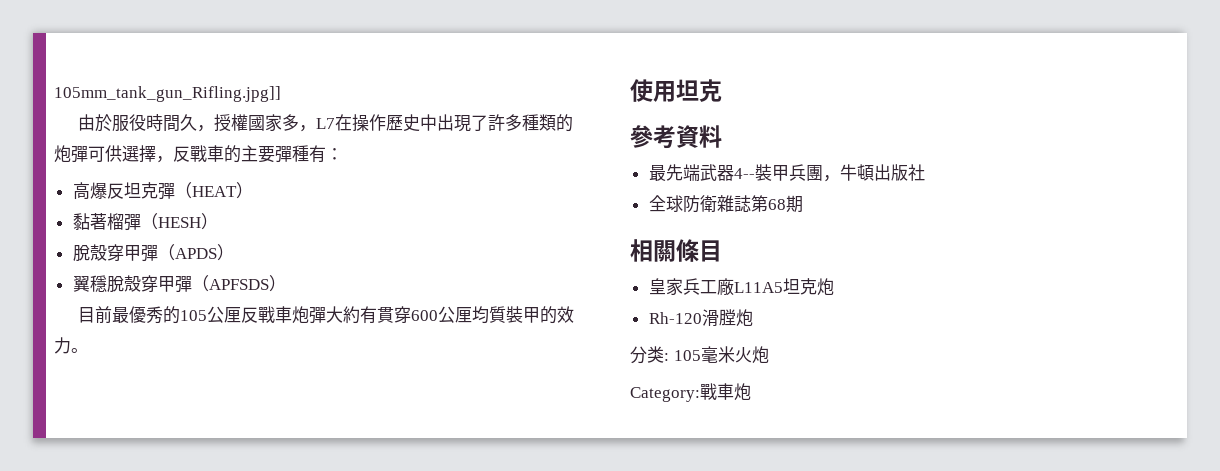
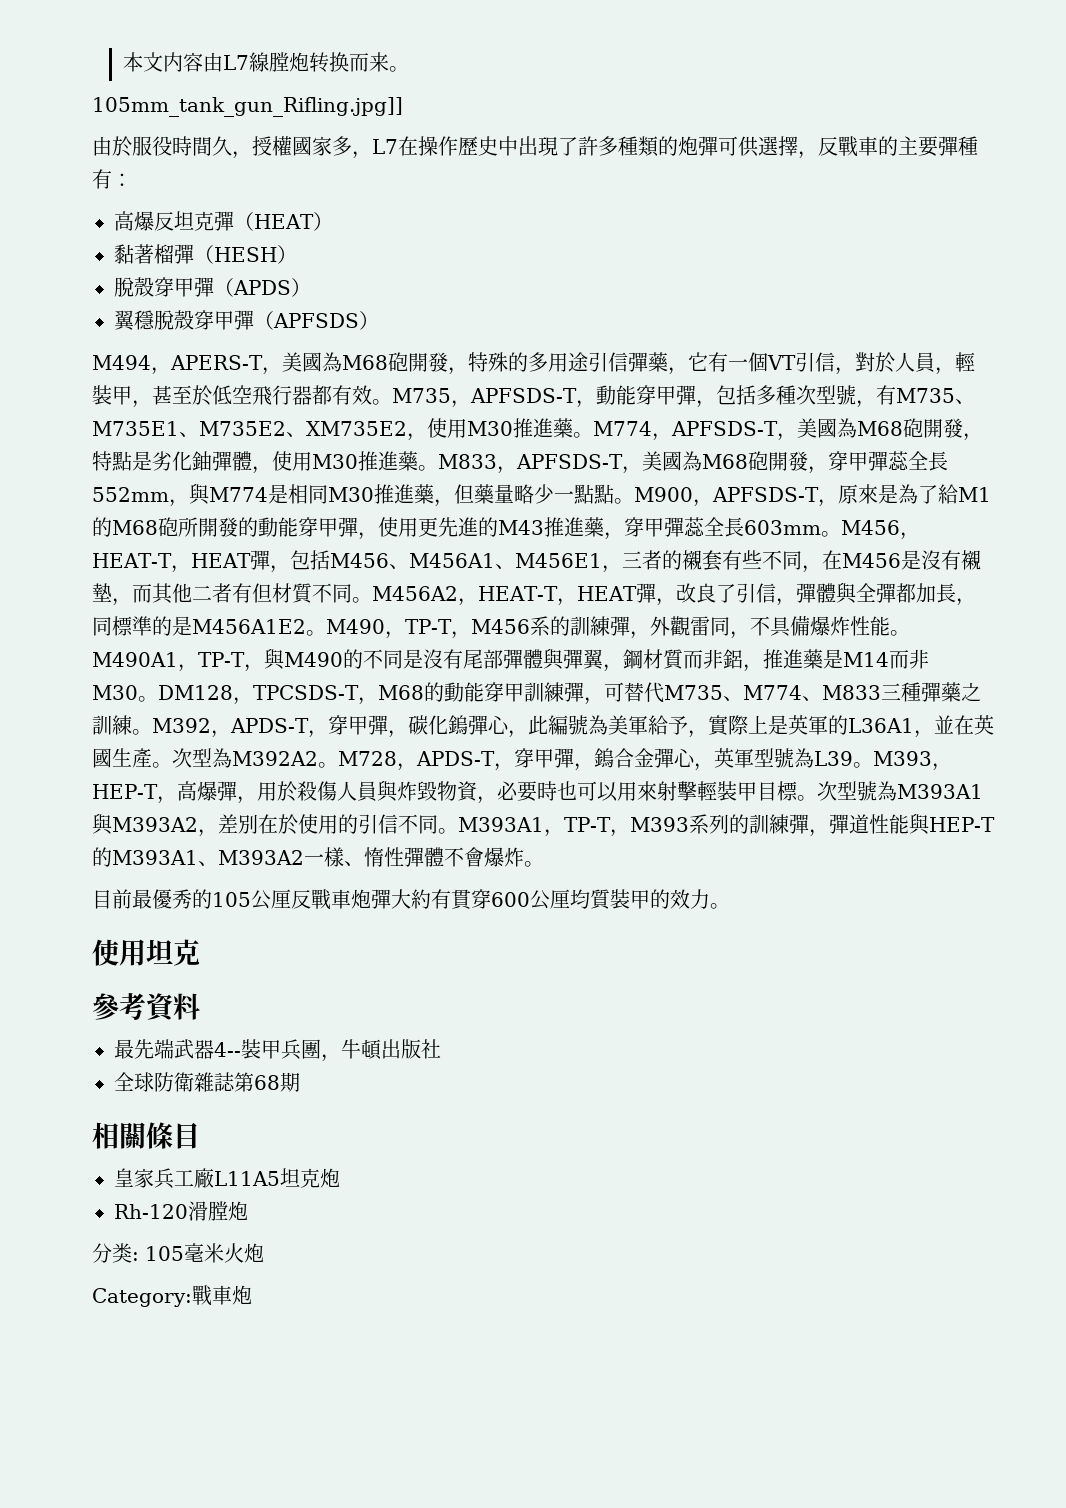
+ 本文内容由L7線膛炮转换而来。
+ M494，APERS-T，美國為M68砲開發，特殊的多用途引信彈藥，它有一個VT引信，對於人員，輕裝甲，甚至於低空飛行器都有效。M735，APFSDS-T，動能穿甲彈，包括多種次型號，有M735、M735E1、M735E2、XM735E2，使用M30推進藥。M774，APFSDS-T，美國為M68砲開發，特點是劣化鈾彈體，使用M30推進藥。M833，APFSDS-T，美國為M68砲開發，穿甲彈蕊全長552mm，與M774是相同M30推進藥，但藥量略少一點點。M900，APFSDS-T，原來是為了給M1的M68砲所開發的動能穿甲彈，使用更先進的M43推進藥，穿甲彈蕊全長603mm。M456，HEAT-T，HEAT彈，包括M456、M456A1、M456E1，三者的襯套有些不同，在M456是沒有襯墊，而其他二者有但材質不同。M456A2，HEAT-T，HEAT彈，改良了引信，彈體與全彈都加長，同標準的是M456A1E2。M490，TP-T，M456系的訓練彈，外觀雷同，不具備爆炸性能。M490A1，TP-T，與M490的不同是沒有尾部彈體與彈翼，鋼材質而非鋁，推進藥是M14而非M30。DM128，TPCSDS-T，M68的動能穿甲訓練彈，可替代M735、M774、M833三種彈藥之訓練。M392，APDS-T，穿甲彈，碳化鎢彈心，此編號為美軍給予，實際上是英軍的L36A1，並在英國生產。次型為M392A2。M728，APDS-T，穿甲彈，鎢合金彈心，英軍型號為L39。M393，HEP-T，高爆彈，用於殺傷人員與炸毀物資，必要時也可以用來射擊輕裝甲目標。次型號為M393A1與M393A2，差別在於使用的引信不同。M393A1，TP-T，M393系列的訓練彈，彈道性能與HEP-T的M393A1、M393A2一樣、惰性彈體不會爆炸。

